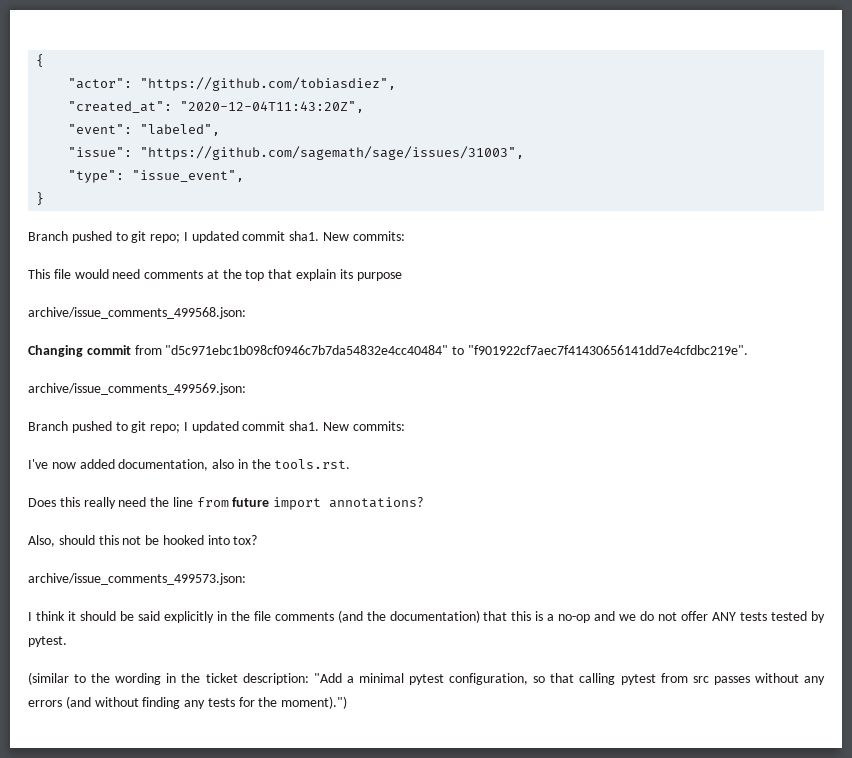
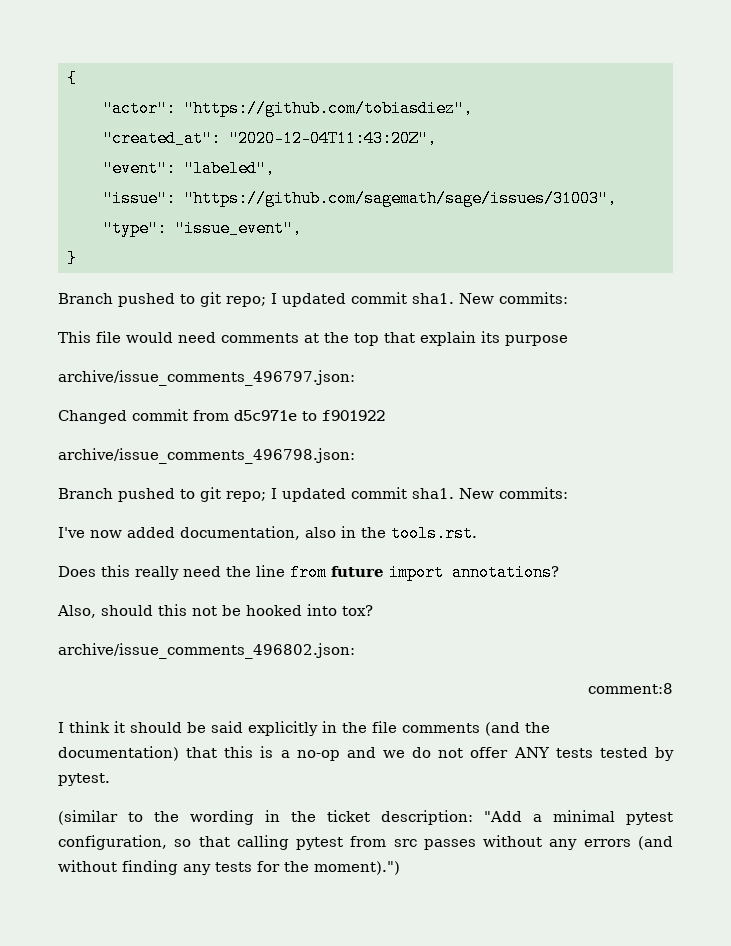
- archive/issue_comments_499568.json:
- Changing commit from "d5c971ebc1b098cf0946c7b7da54832e4cc40484" to "f901922cf7aec7f41430656141dd7e4cfdbc219e".
- archive/issue_comments_499569.json:
+ archive/issue_comments_496797.json:
+ Changed commit from d5c971e to f901922
+ archive/issue_comments_496798.json:
- archive/issue_comments_499573.json:
+ archive/issue_comments_496802.json:
+ comment:8

